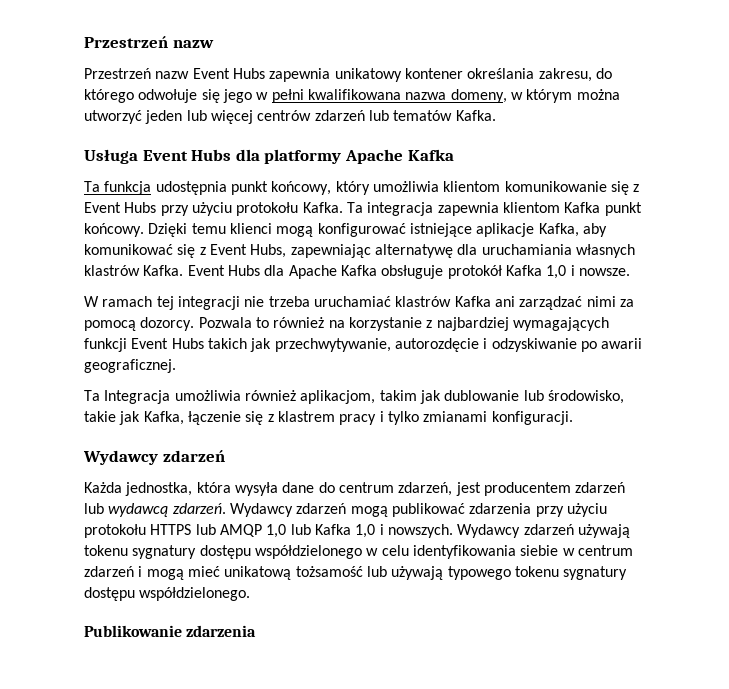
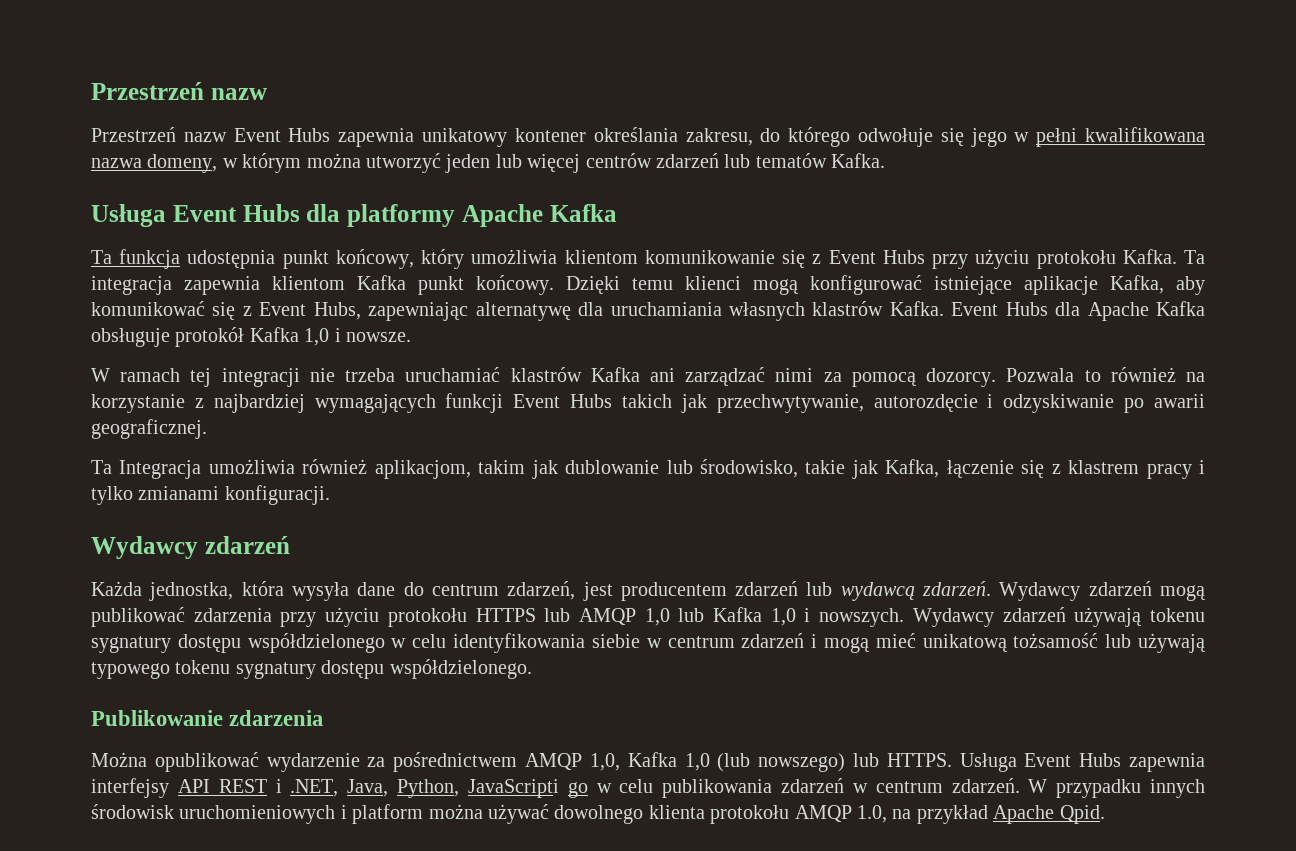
+ Można opublikować wydarzenie za pośrednictwem AMQP 1,0, Kafka 1,0 (lub nowszego) lub HTTPS. Usługa Event Hubs zapewnia interfejsy API REST i .NET, Java, Python, JavaScripti go w celu publikowania zdarzeń w centrum zdarzeń. W przypadku innych środowisk uruchomieniowych i platform można używać dowolnego klienta protokołu AMQP 1.0, na przykład Apache Qpid.

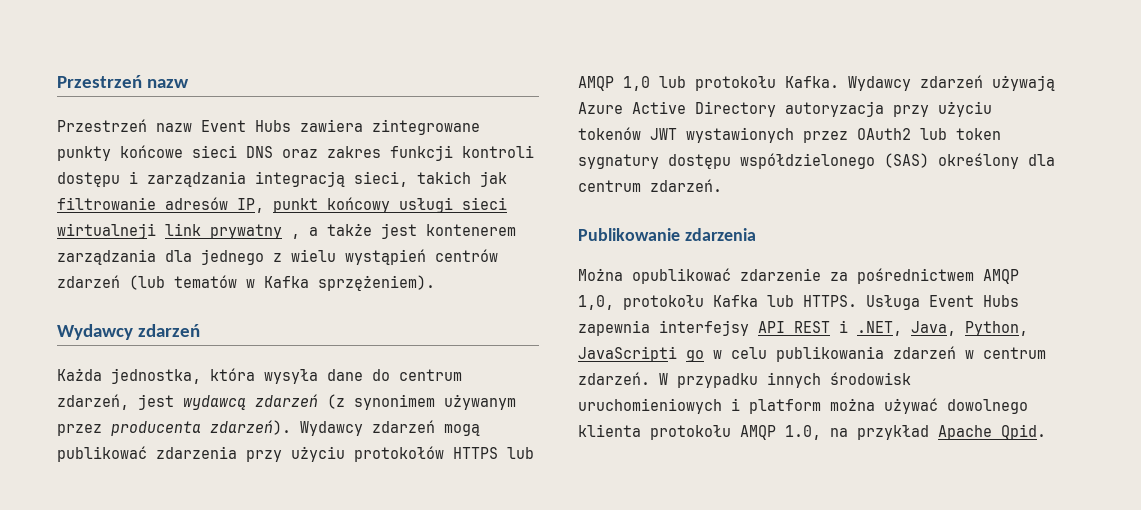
- Przestrzeń nazw Event Hubs zapewnia unikatowy kontener określania zakresu, do którego odwołuje się jego w pełni kwalifikowana nazwa domeny, w którym można utworzyć jeden lub więcej centrów zdarzeń lub tematów Kafka.
- Usługa Event Hubs dla platformy Apache Kafka
- Ta funkcja udostępnia punkt końcowy, który umożliwia klientom komunikowanie się z Event Hubs przy użyciu protokołu Kafka. Ta integracja zapewnia klientom Kafka punkt końcowy. Dzięki temu klienci mogą konfigurować istniejące aplikacje Kafka, aby komunikować się z Event Hubs, zapewniając alternatywę dla uruchamiania własnych klastrów Kafka. Event Hubs dla Apache Kafka obsługuje protokół Kafka 1,0 i nowsze.
- W ramach tej integracji nie trzeba uruchamiać klastrów Kafka ani zarządzać nimi za pomocą dozorcy. Pozwala to również na korzystanie z najbardziej wymagających funkcji Event Hubs takich jak przechwytywanie, autorozdęcie i odzyskiwanie po awarii geograficznej.
- Ta Integracja umożliwia również aplikacjom, takim jak dublowanie lub środowisko, takie jak Kafka, łączenie się z klastrem pracy i tylko zmianami konfiguracji.
+ Przestrzeń nazw Event Hubs zawiera zintegrowane punkty końcowe sieci DNS oraz zakres funkcji kontroli dostępu i zarządzania integracją sieci, takich jak filtrowanie adresów IP, punkt końcowy usługi sieci wirtualneji link prywatny , a także jest kontenerem zarządzania dla jednego z wielu wystąpień centrów zdarzeń (lub tematów w Kafka sprzężeniem).
- Każda jednostka, która wysyła dane do centrum zdarzeń, jest producentem zdarzeń lub wydawcą zdarzeń.
+ Każda jednostka, która wysyła dane do centrum zdarzeń, jest wydawcą zdarzeń (z synonimem używanym przez producenta zdarzeń).
- Wydawcy zdarzeń mogą publikować zdarzenia przy użyciu protokołu HTTPS lub AMQP 1,0 lub Kafka 1,0 i nowszych. Wydawcy zdarzeń używają tokenu sygnatury dostępu współdzielonego w celu identyfikowania siebie w centrum zdarzeń i mogą mieć unikatową tożsamość lub używają typowego tokenu sygnatury dostępu współdzielonego.
+ Wydawcy zdarzeń mogą publikować zdarzenia przy użyciu protokołów HTTPS lub AMQP 1,0 lub protokołu Kafka. Wydawcy zdarzeń używają Azure Active Directory autoryzacja przy użyciu tokenów JWT wystawionych przez OAuth2 lub token sygnatury dostępu współdzielonego (SAS) określony dla centrum zdarzeń.
- Można opublikować wydarzenie za pośrednictwem AMQP 1,0, Kafka 1,0 (lub nowszego) lub HTTPS.
+ Można opublikować zdarzenie za pośrednictwem AMQP 1,0, protokołu Kafka lub HTTPS.

